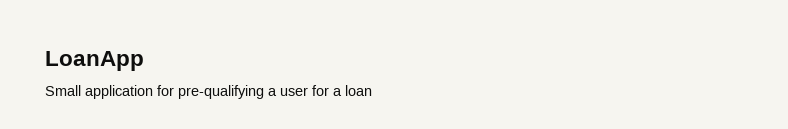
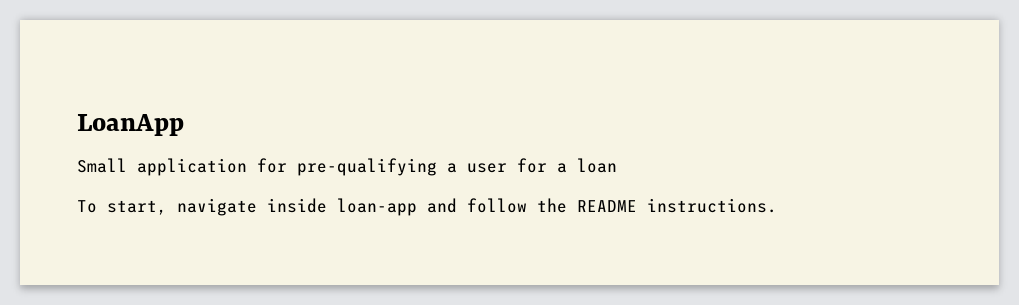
+ To start, navigate inside loan-app and follow the README instructions.

